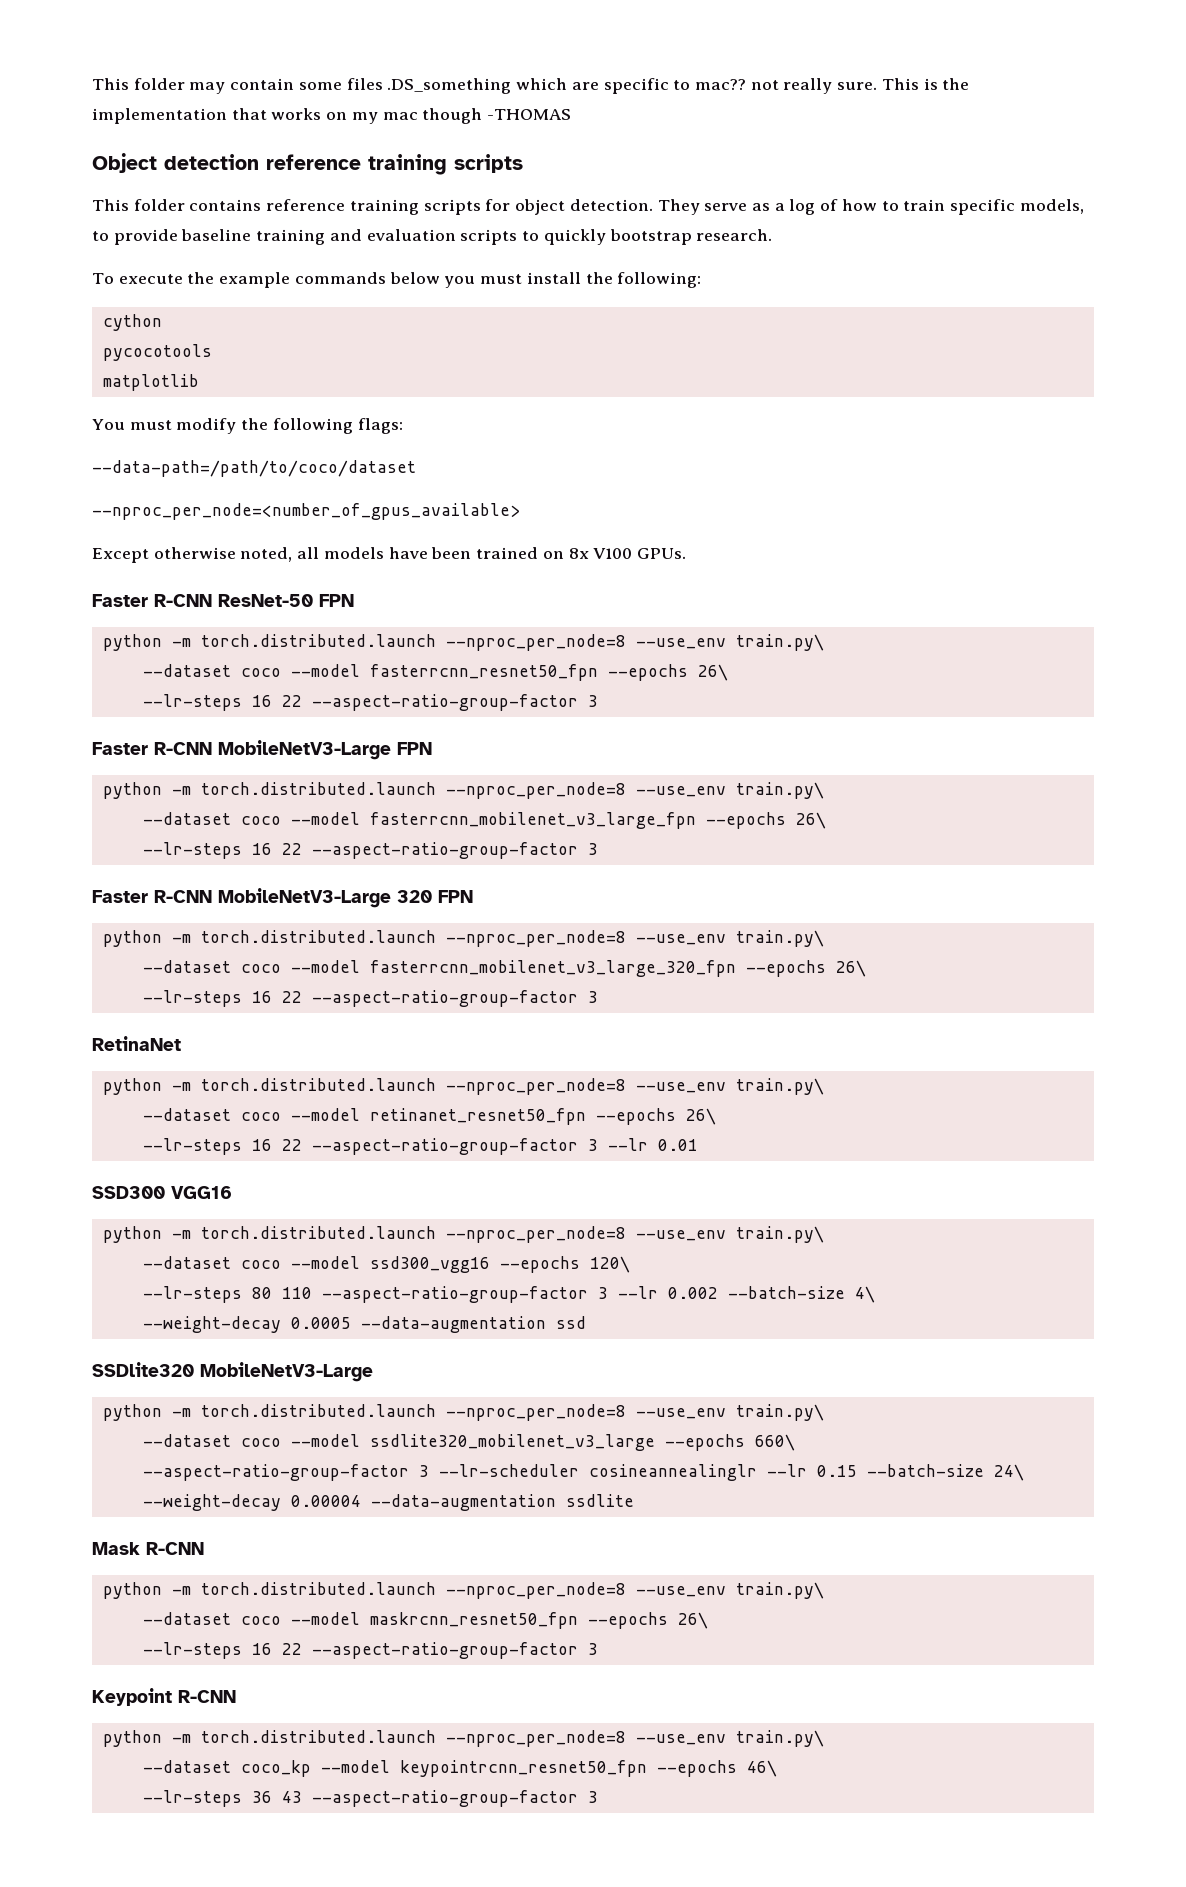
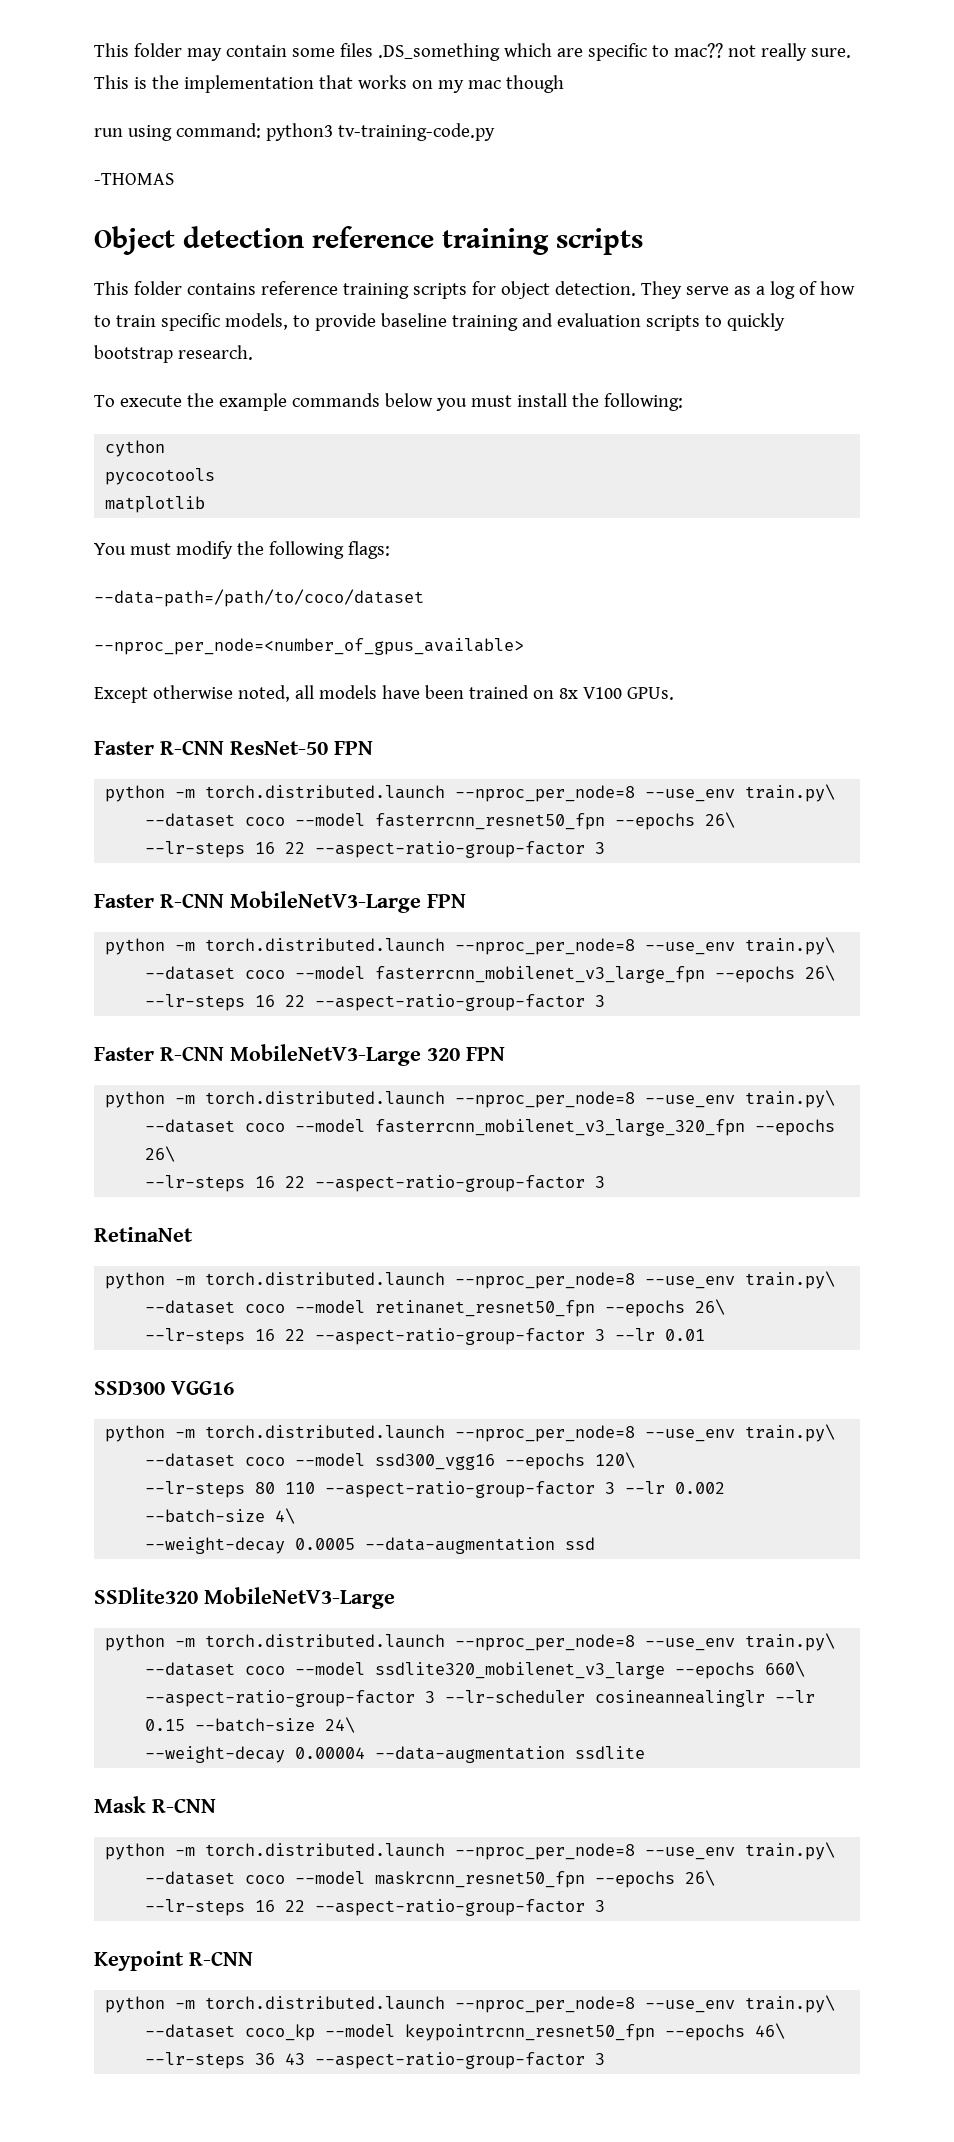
- This is the implementation that works on my mac though -THOMAS
+ This is the implementation that works on my mac though
+ run using command: python3 tv-training-code.py
+ -THOMAS

